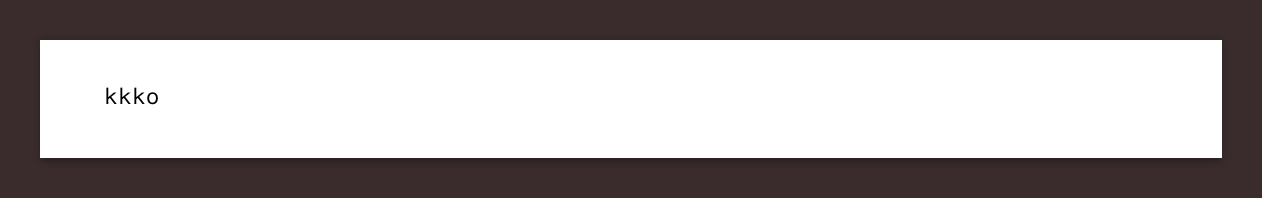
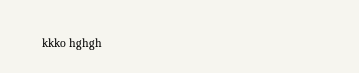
- kkko
+ kkko hghgh

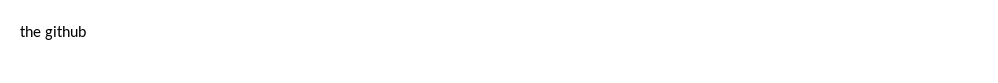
- kkko hghgh
+ the github

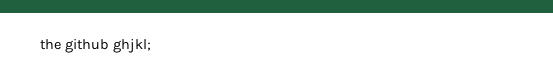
- the github
+ the github ghjkl;

